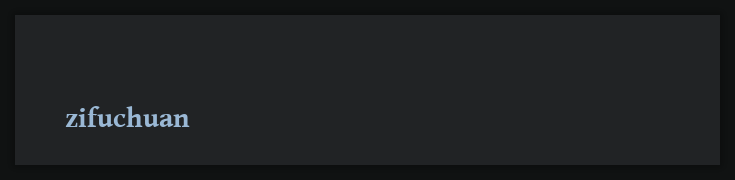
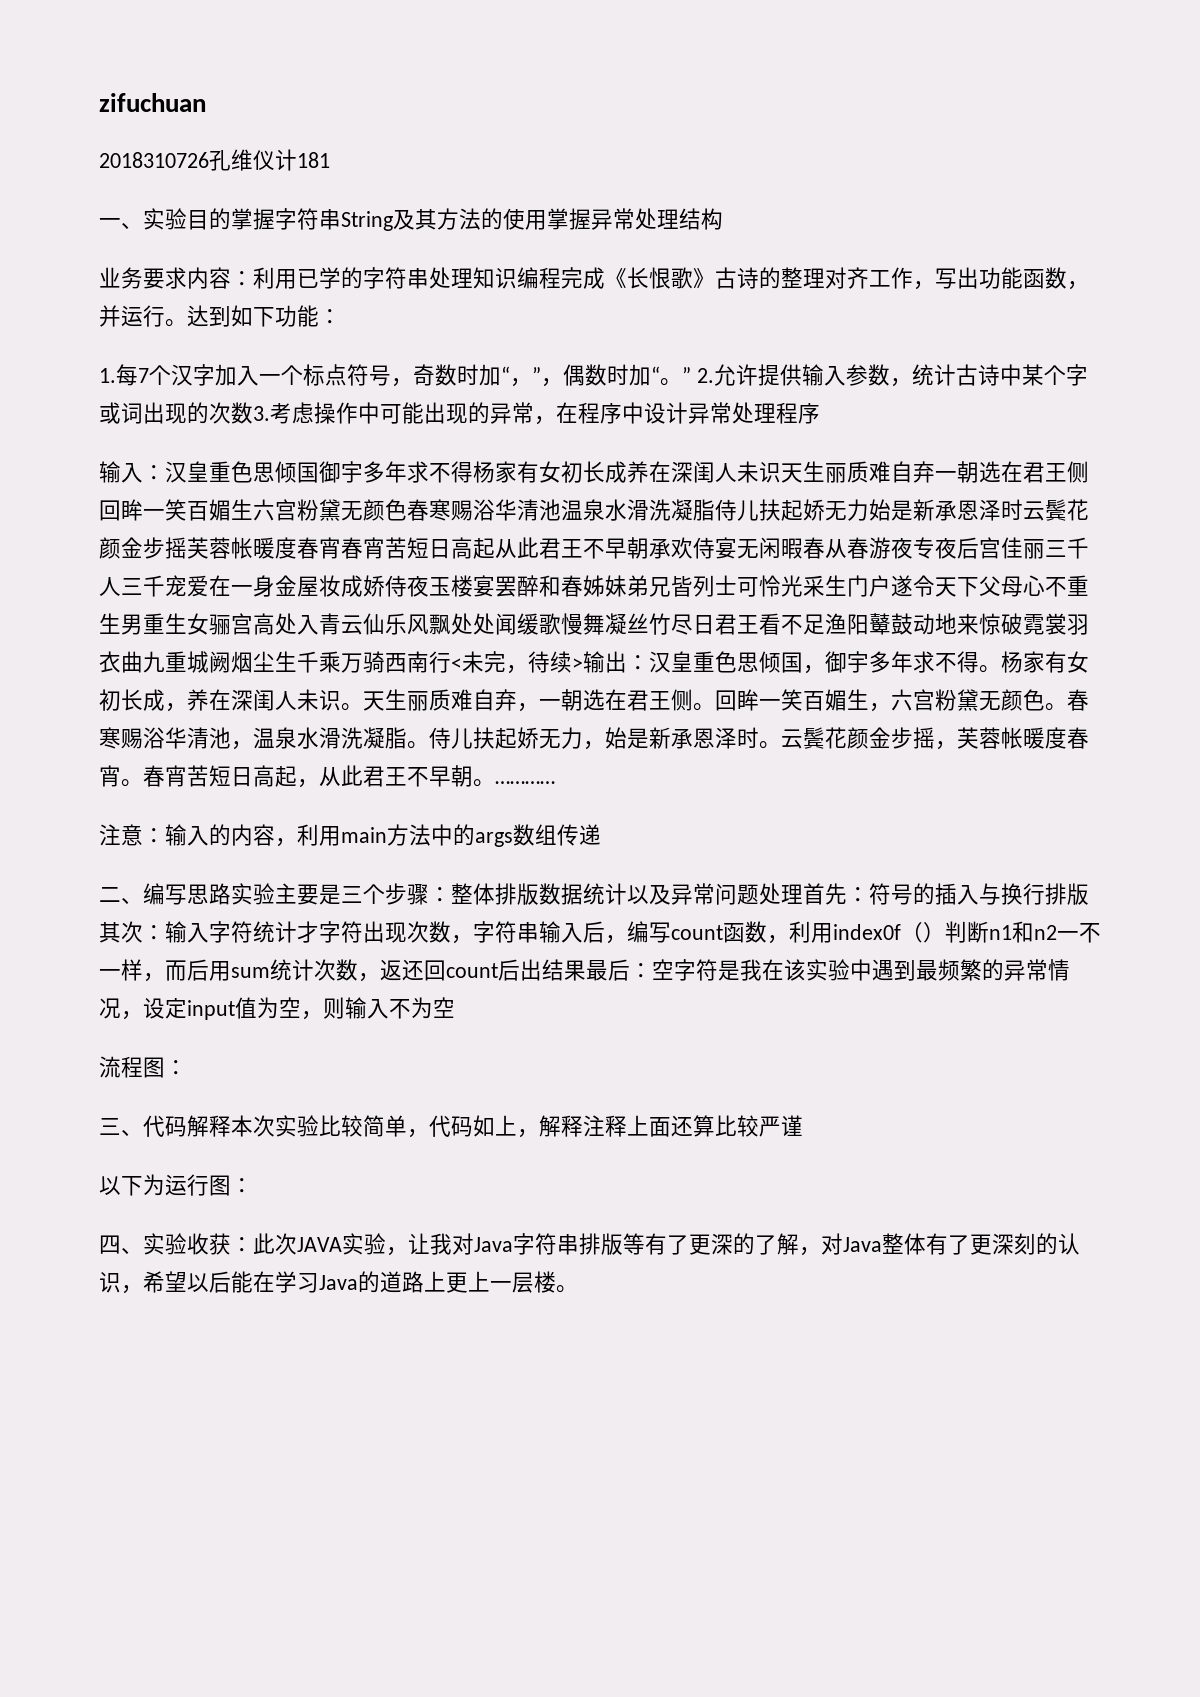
+ 2018310726孔维仪计181
+ 一、实验目的掌握字符串String及其方法的使用掌握异常处理结构
+ 业务要求内容：利用已学的字符串处理知识编程完成《长恨歌》古诗的整理对齐工作，写出功能函数，并运行。达到如下功能：
+ 1.每7个汉字加入一个标点符号，奇数时加“，”，偶数时加“。” 2.允许提供输入参数，统计古诗中某个字或词出现的次数3.考虑操作中可能出现的异常，在程序中设计异常处理程序
+ 输入：汉皇重色思倾国御宇多年求不得杨家有女初长成养在深闺人未识天生丽质难自弃一朝选在君王侧回眸一笑百媚生六宫粉黛无颜色春寒赐浴华清池温泉水滑洗凝脂侍儿扶起娇无力始是新承恩泽时云鬓花颜金步摇芙蓉帐暖度春宵春宵苦短日高起从此君王不早朝承欢侍宴无闲暇春从春游夜专夜后宫佳丽三千人三千宠爱在一身金屋妆成娇侍夜玉楼宴罢醉和春姊妹弟兄皆列士可怜光采生门户遂令天下父母心不重生男重生女骊宫高处入青云仙乐风飘处处闻缓歌慢舞凝丝竹尽日君王看不足渔阳鼙鼓动地来惊破霓裳羽衣曲九重城阙烟尘生千乘万骑西南行<未完，待续>输出：汉皇重色思倾国，御宇多年求不得。杨家有女初长成，养在深闺人未识。天生丽质难自弃，一朝选在君王侧。回眸一笑百媚生，六宫粉黛无颜色。春寒赐浴华清池，温泉水滑洗凝脂。侍儿扶起娇无力，始是新承恩泽时。云鬓花颜金步摇，芙蓉帐暖度春宵。春宵苦短日高起，从此君王不早朝。…………
+ 注意：输入的内容，利用main方法中的args数组传递
+ 二、编写思路实验主要是三个步骤：整体排版数据统计以及异常问题处理首先：符号的插入与换行排版其次：输入字符统计才字符出现次数，字符串输入后，编写count函数，利用index0f（）判断n1和n2一不一样，而后用sum统计次数，返还回count后出结果最后：空字符是我在该实验中遇到最频繁的异常情况，设定input值为空，则输入不为空
+ 流程图：
+ 三、代码解释本次实验比较简单，代码如上，解释注释上面还算比较严谨
+ 以下为运行图：
+ 四、实验收获：此次JAVA实验，让我对Java字符串排版等有了更深的了解，对Java整体有了更深刻的认识，希望以后能在学习Java的道路上更上一层楼。

